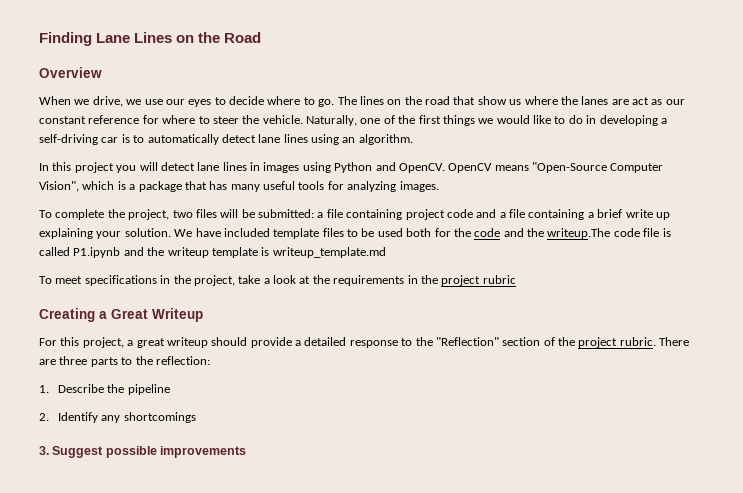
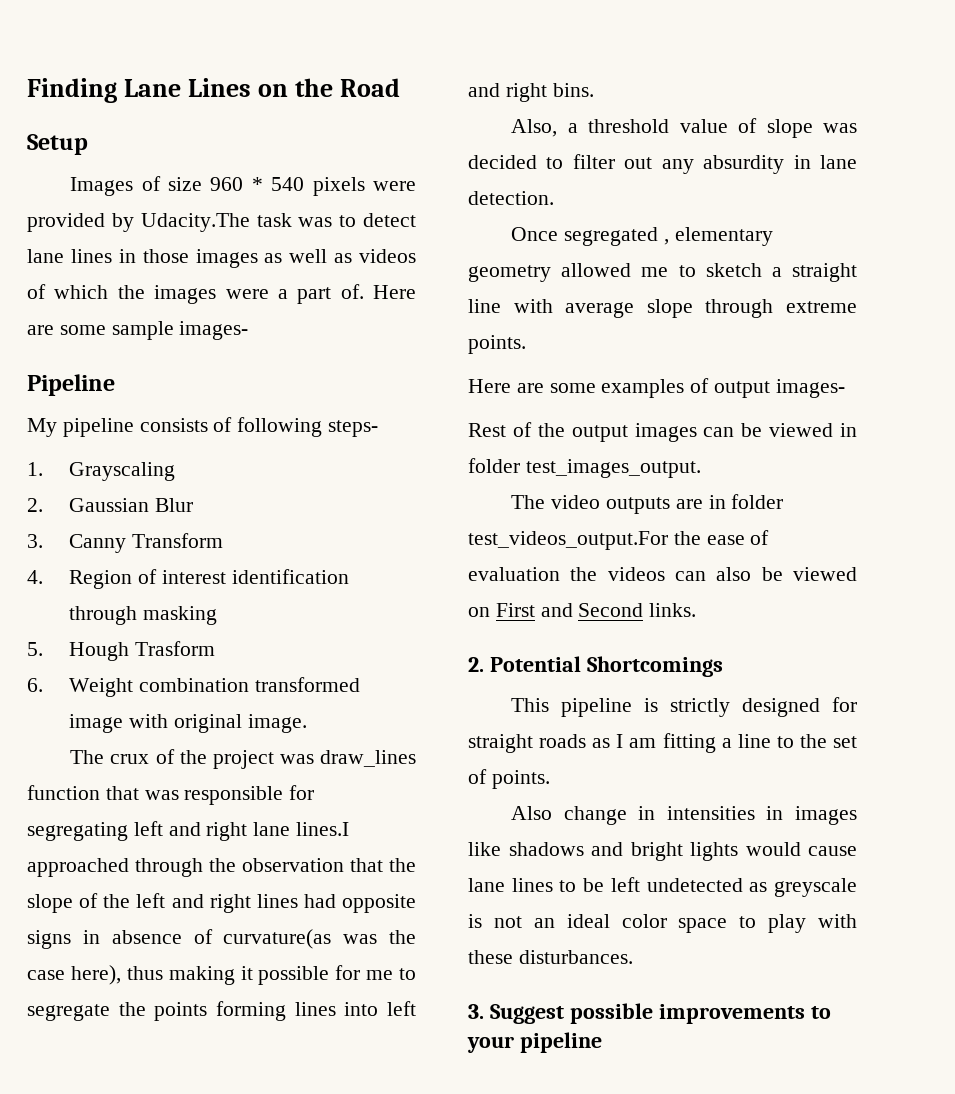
- Overview
- When we drive, we use our eyes to decide where to go. The lines on the road that show us where the lanes are act as our constant reference for where to steer the vehicle. Naturally, one of the first things we would like to do in developing a self-driving car is to automatically detect lane lines using an algorithm.
- In this project you will detect lane lines in images using Python and OpenCV. OpenCV means "Open-Source Computer Vision", which is a package that has many useful tools for analyzing images.
- To complete the project, two files will be submitted: a file containing project code and a file containing a brief write up explaining your solution. We have included template files to be used both for the code and the writeup.The code file is called P1.ipynb and the writeup template is writeup_template.md
- To meet specifications in the project, take a look at the requirements in the project rubric
- Creating a Great Writeup
- For this project, a great writeup should provide a detailed response to the "Reflection" section of the project rubric. There are three parts to the reflection:
- 1. Describe the pipeline
- 2. Identify any shortcomings
+ Setup
+ Images of size 960 * 540 pixels were provided by Udacity.The task was to detect lane lines in those images as well as videos of which the images were a part of. Here are some sample images-
+ Pipeline
+ My pipeline consists of following steps-
+ 1. Grayscaling
+ 2. Gaussian Blur
+ 3. Canny Transform
+ 4. Region of interest identification through masking
+ 5. Hough Trasform
+ 6. Weight combination transformed image with original image.
+ The crux of the project was draw_lines function that was responsible for segregating left and right lane lines.I approached through the observation that the slope of the left and right lines had opposite signs in absence of curvature(as was the case here), thus making it possible for me to segregate the points forming lines into left and right bins.
+ Also, a threshold value of slope was decided to filter out any absurdity in lane detection.
+ Once segregated , elementary geometry allowed me to sketch a straight line with average slope through extreme points.
+ Here are some examples of output images-
+ Rest of the output images can be viewed in folder test_images_output.
+ The video outputs are in folder test_videos_output.For the ease of evaluation the videos can also be viewed on First and Second links.
+ 2. Potential Shortcomings
+ This pipeline is strictly designed for straight roads as I am fitting a line to the set of points.
+ Also change in intensities in images like shadows and bright lights would cause lane lines to be left undetected as greyscale is not an ideal color space to play with these disturbances.
- 3. Suggest possible improvements
+ 3. Suggest possible improvements to your pipeline

